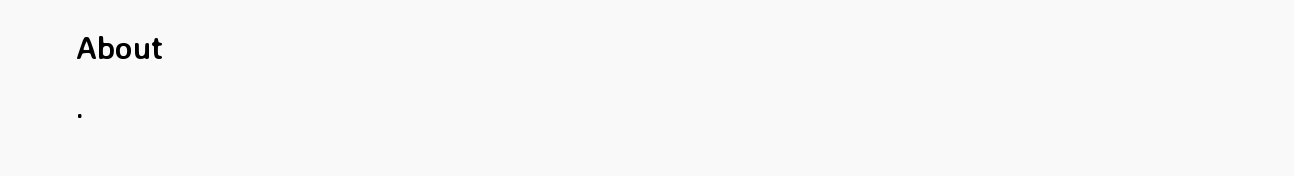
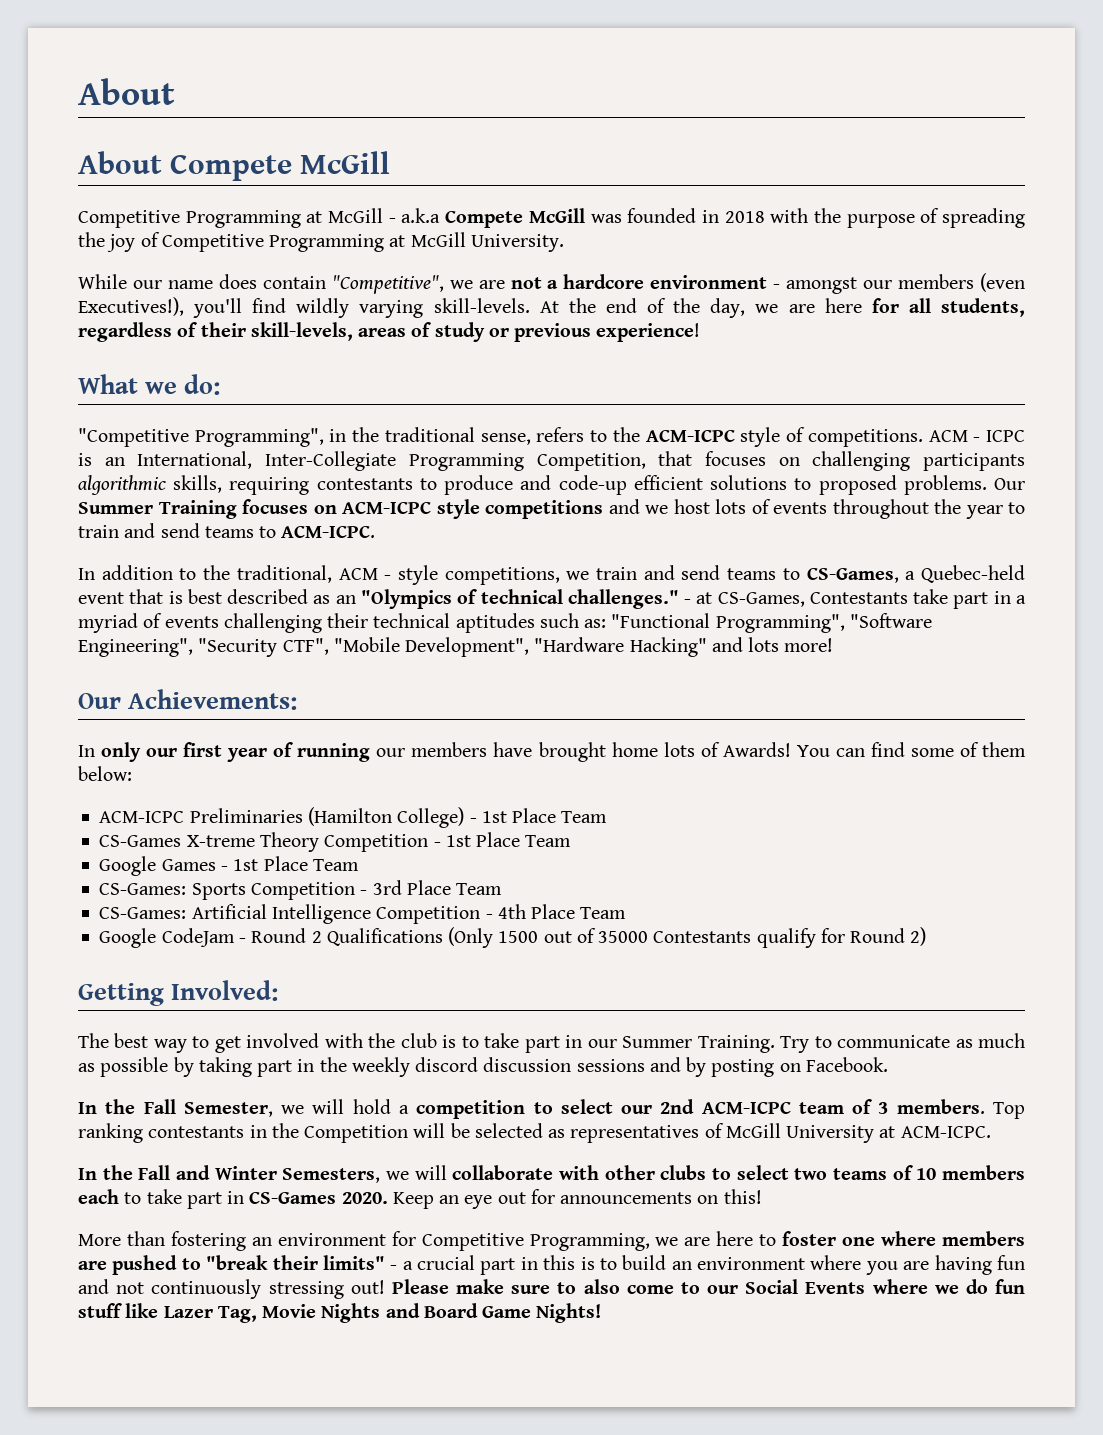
- .
+ About Compete McGill
+ Competitive Programming at McGill - a.k.a Compete McGill was founded in 2018 with the purpose of spreading the joy of Competitive Programming at McGill University.
+ While our name does contain "Competitive", we are not a hardcore environment - amongst our members (even Executives!), you'll find wildly varying skill-levels. At the end of the day, we are here for all students, regardless of their skill-levels, areas of study or previous experience!
+ What we do:
+ "Competitive Programming", in the traditional sense, refers to the ACM-ICPC style of competitions. ACM - ICPC is an International, Inter-Collegiate Programming Competition, that focuses on challenging participants algorithmic skills, requiring contestants to produce and code-up efficient solutions to proposed problems. Our Summer Training focuses on ACM-ICPC style competitions and we host lots of events throughout the year to train and send teams to ACM-ICPC.
+ In addition to the traditional, ACM - style competitions, we train and send teams to CS-Games, a Quebec-held event that is best described as an "Olympics of technical challenges." - at CS-Games, Contestants take part in a myriad of events challenging their technical aptitudes such as: "Functional Programming", "Software Engineering", "Security CTF", "Mobile Development", "Hardware Hacking" and lots more!
+ Our Achievements:
+ In only our first year of running our members have brought home lots of Awards! You can find some of them below:
+ ACM-ICPC Preliminaries (Hamilton College) - 1st Place Team
+ CS-Games X-treme Theory Competition - 1st Place Team
+ Google Games - 1st Place Team
+ CS-Games: Sports Competition - 3rd Place Team
+ CS-Games: Artificial Intelligence Competition - 4th Place Team
+ Google CodeJam - Round 2 Qualifications (Only 1500 out of 35000 Contestants qualify for Round 2)
+ Getting Involved:
+ The best way to get involved with the club is to take part in our Summer Training. Try to communicate as much as possible by taking part in the weekly discord discussion sessions and by posting on Facebook.
+ In the Fall Semester, we will hold a competition to select our 2nd ACM-ICPC team of 3 members. Top ranking contestants in the Competition will be selected as representatives of McGill University at ACM-ICPC.
+ In the Fall and Winter Semesters, we will collaborate with other clubs to select two teams of 10 members each to take part in CS-Games 2020. Keep an eye out for announcements on this!
+ More than fostering an environment for Competitive Programming, we are here to foster one where members are pushed to "break their limits" - a crucial part in this is to build an environment where you are having fun and not continuously stressing out! Please make sure to also come to our Social Events where we do fun stuff like Lazer Tag, Movie Nights and Board Game Nights!

